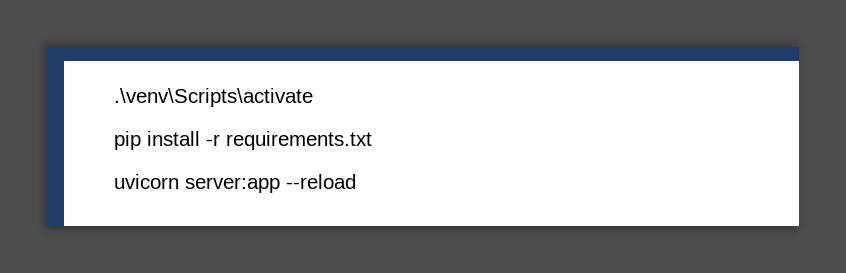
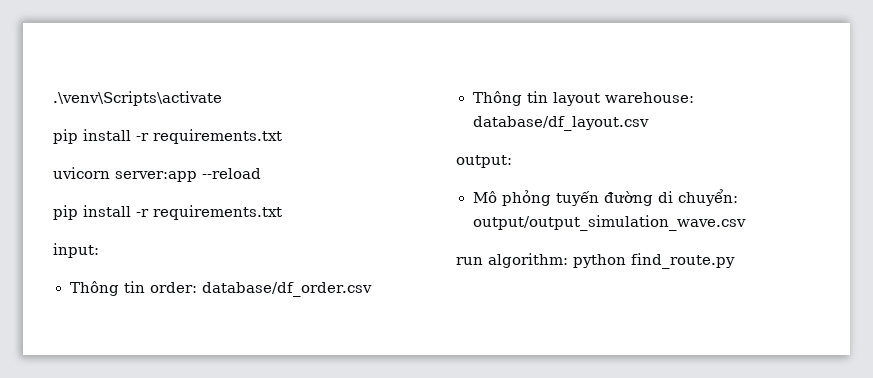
  uvicorn server:app --reload
+ pip install -r requirements.txt
+ input:
+ Thông tin order: database/df_order.csv
+ Thông tin layout warehouse: database/df_layout.csv
+ output:
+ Mô phỏng tuyến đường di chuyển: output/output_simulation_wave.csv
+ run algorithm: python find_route.py

